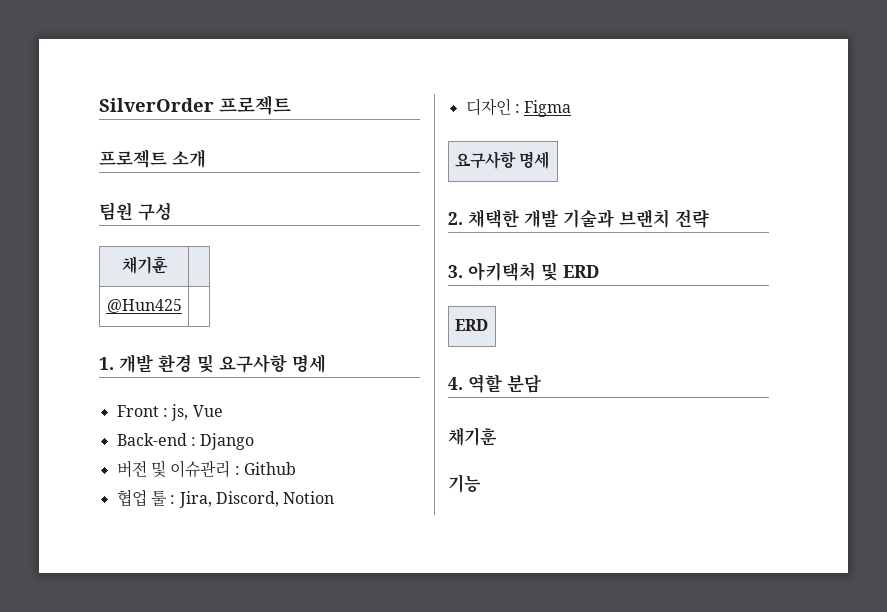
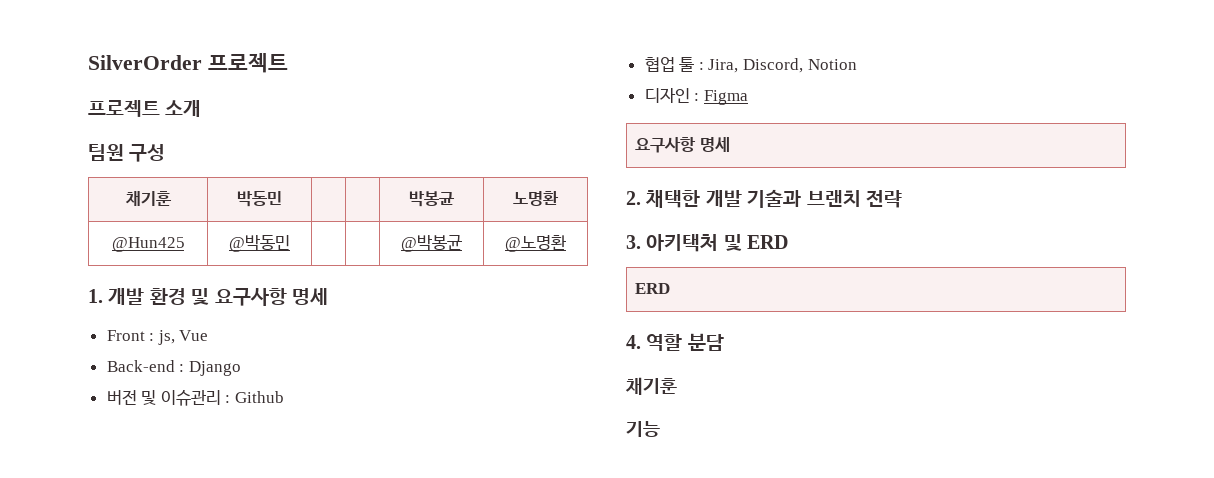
- 채기훈 |
- @Hun425 |
+ 채기훈 | 박동민 | | | 박봉균 | 노명환
+ @Hun425 | @박동민 | | | @박봉균 | @노명환

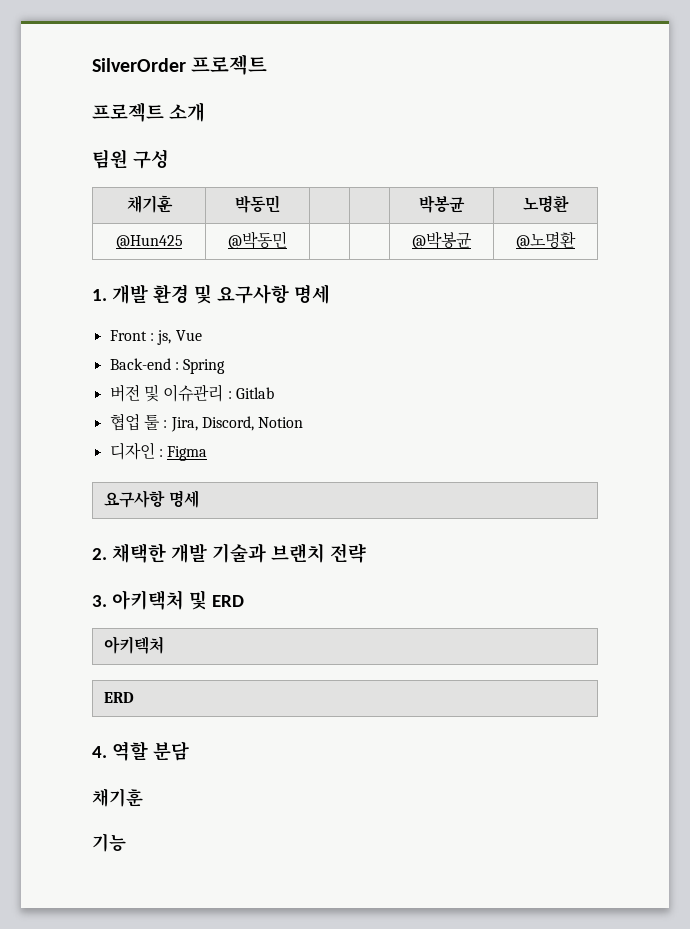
- Back-end : Django
+ Back-end : Spring
- 버전 및 이슈관리 : Github
+ 버전 및 이슈관리 : Gitlab
+ 아키텍처

